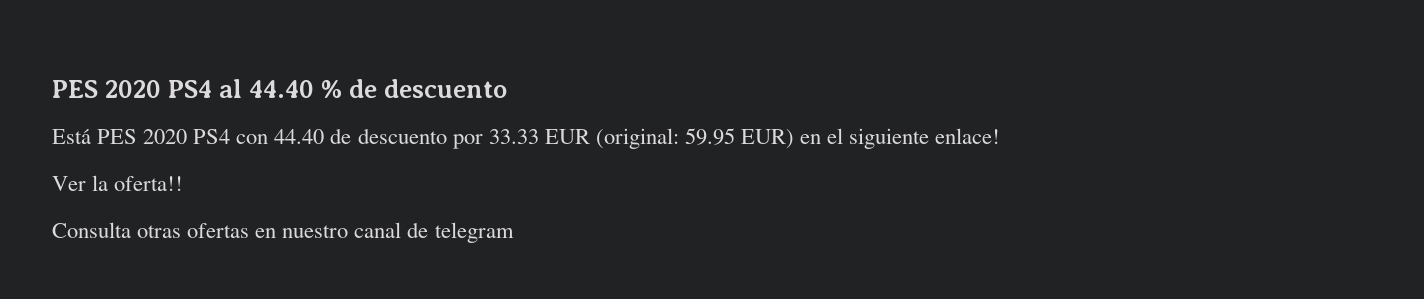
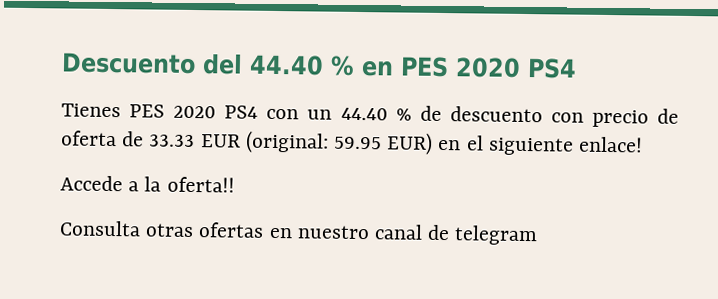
- PES 2020 PS4 al 44.40 % de descuento
- Está PES 2020 PS4 con 44.40 de descuento por 33.33 EUR (original: 59.95 EUR) en el siguiente enlace!
+ Descuento del 44.40 % en PES 2020 PS4
+ Tienes PES 2020 PS4 con un 44.40 % de descuento con precio de oferta de 33.33 EUR (original: 59.95 EUR) en el siguiente enlace!
- Ver la oferta!!
+ Accede a la oferta!!

